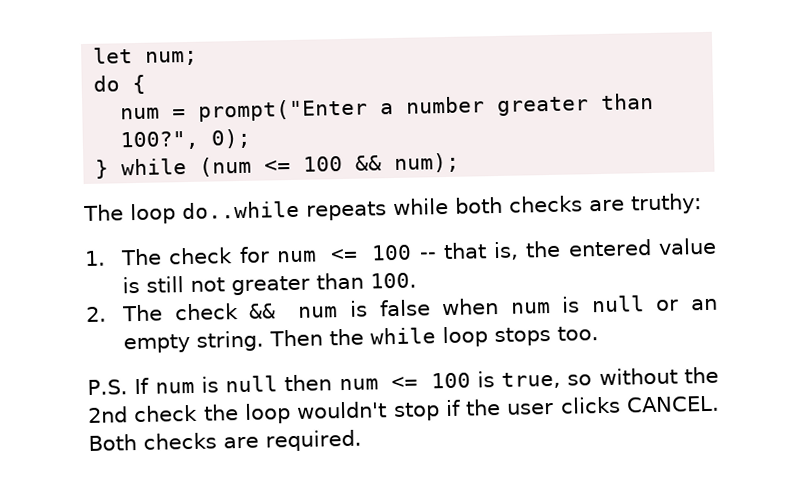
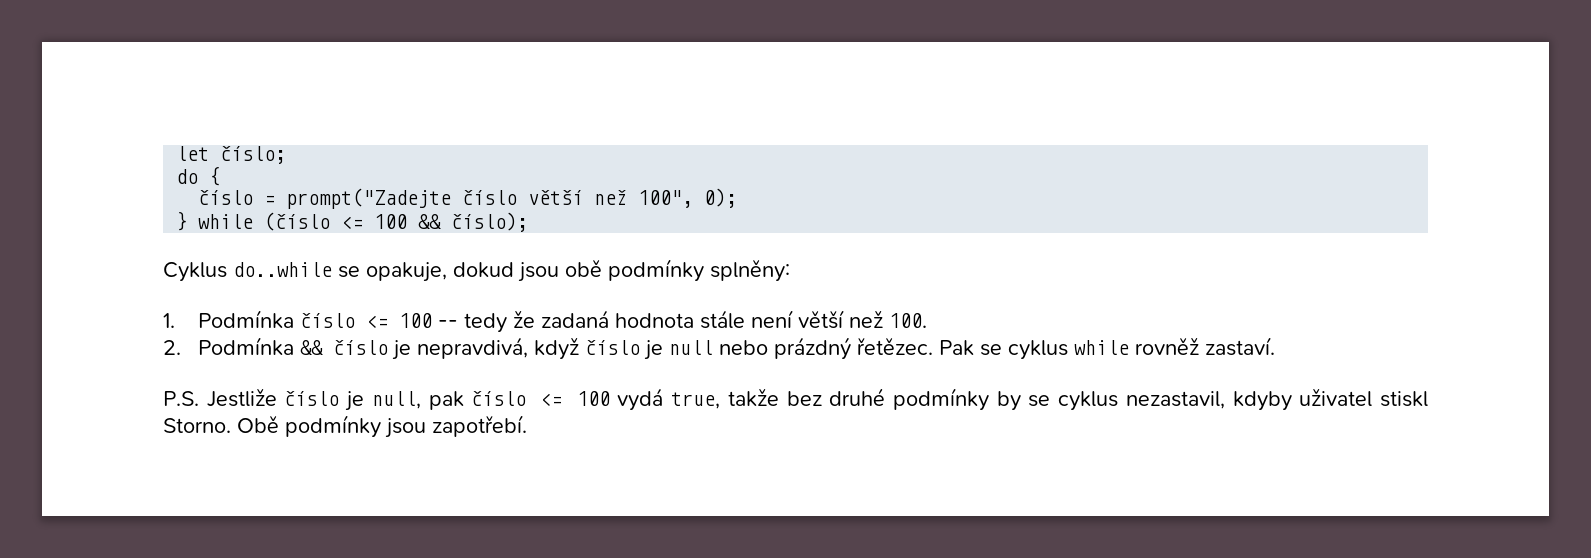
- let num;
+ let číslo;
- num = prompt("Enter a number greater than 100?", 0);
+ číslo = prompt("Zadejte číslo větší než 100", 0);
- } while (num <= 100 && num);
- The loop do..while repeats while both checks are truthy:
- 1. The check for num <= 100 -- that is, the entered value is still not greater than 100.
- 2. The check && num is false when num is null or an empty string. Then the while loop stops too.
- P.S. If num is null then num <= 100 is true, so without the 2nd check the loop wouldn't stop if the user clicks CANCEL. Both checks are required.
+ } while (číslo <= 100 && číslo);
+ Cyklus do..while se opakuje, dokud jsou obě podmínky splněny:
+ 1. Podmínka číslo <= 100 -- tedy že zadaná hodnota stále není větší než 100.
+ 2. Podmínka && číslo je nepravdivá, když číslo je null nebo prázdný řetězec. Pak se cyklus while rovněž zastaví.
+ P.S. Jestliže číslo je null, pak číslo <= 100 vydá true, takže bez druhé podmínky by se cyklus nezastavil, kdyby uživatel stiskl Storno. Obě podmínky jsou zapotřebí.

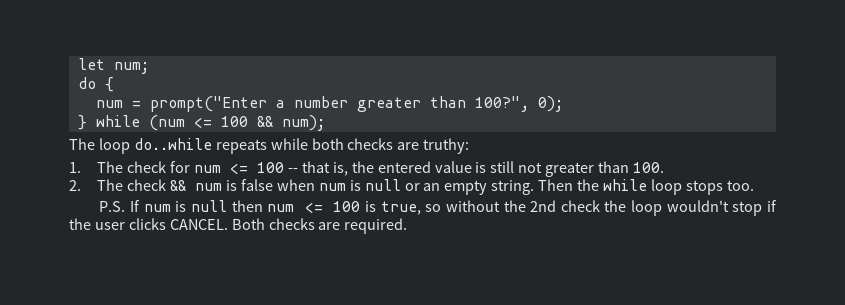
- let číslo;
+ let num;
- číslo = prompt("Zadejte číslo větší než 100", 0);
+ num = prompt("Enter a number greater than 100?", 0);
- } while (číslo <= 100 && číslo);
- Cyklus do..while se opakuje, dokud jsou obě podmínky splněny:
- 1. Podmínka číslo <= 100 -- tedy že zadaná hodnota stále není větší než 100.
- 2. Podmínka && číslo je nepravdivá, když číslo je null nebo prázdný řetězec. Pak se cyklus while rovněž zastaví.
- P.S. Jestliže číslo je null, pak číslo <= 100 vydá true, takže bez druhé podmínky by se cyklus nezastavil, kdyby uživatel stiskl Storno. Obě podmínky jsou zapotřebí.
+ } while (num <= 100 && num);
+ The loop do..while repeats while both checks are truthy:
+ 1. The check for num <= 100 -- that is, the entered value is still not greater than 100.
+ 2. The check && num is false when num is null or an empty string. Then the while loop stops too.
+ P.S. If num is null then num <= 100 is true, so without the 2nd check the loop wouldn't stop if the user clicks CANCEL. Both checks are required.

